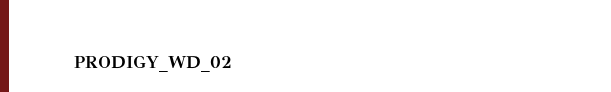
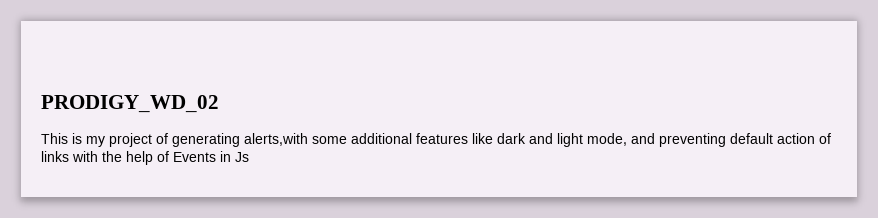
+ This is my project of generating alerts,with some additional features like dark and light mode, and preventing default action of links with the help of Events in Js

